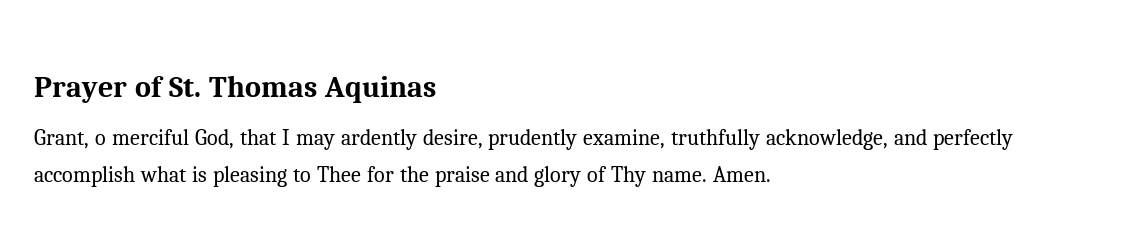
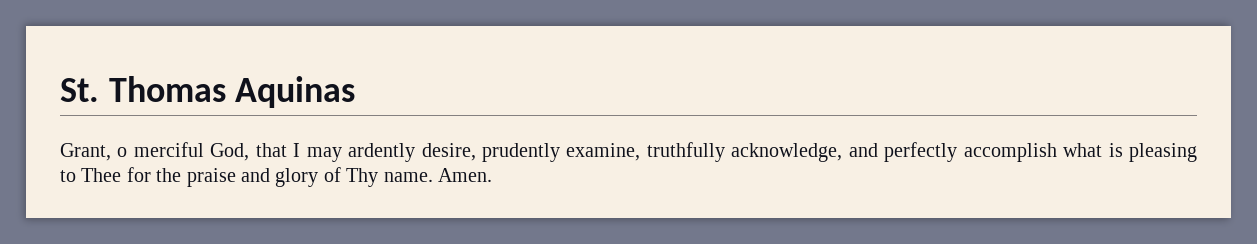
- Prayer of St. Thomas Aquinas
+ St. Thomas Aquinas

